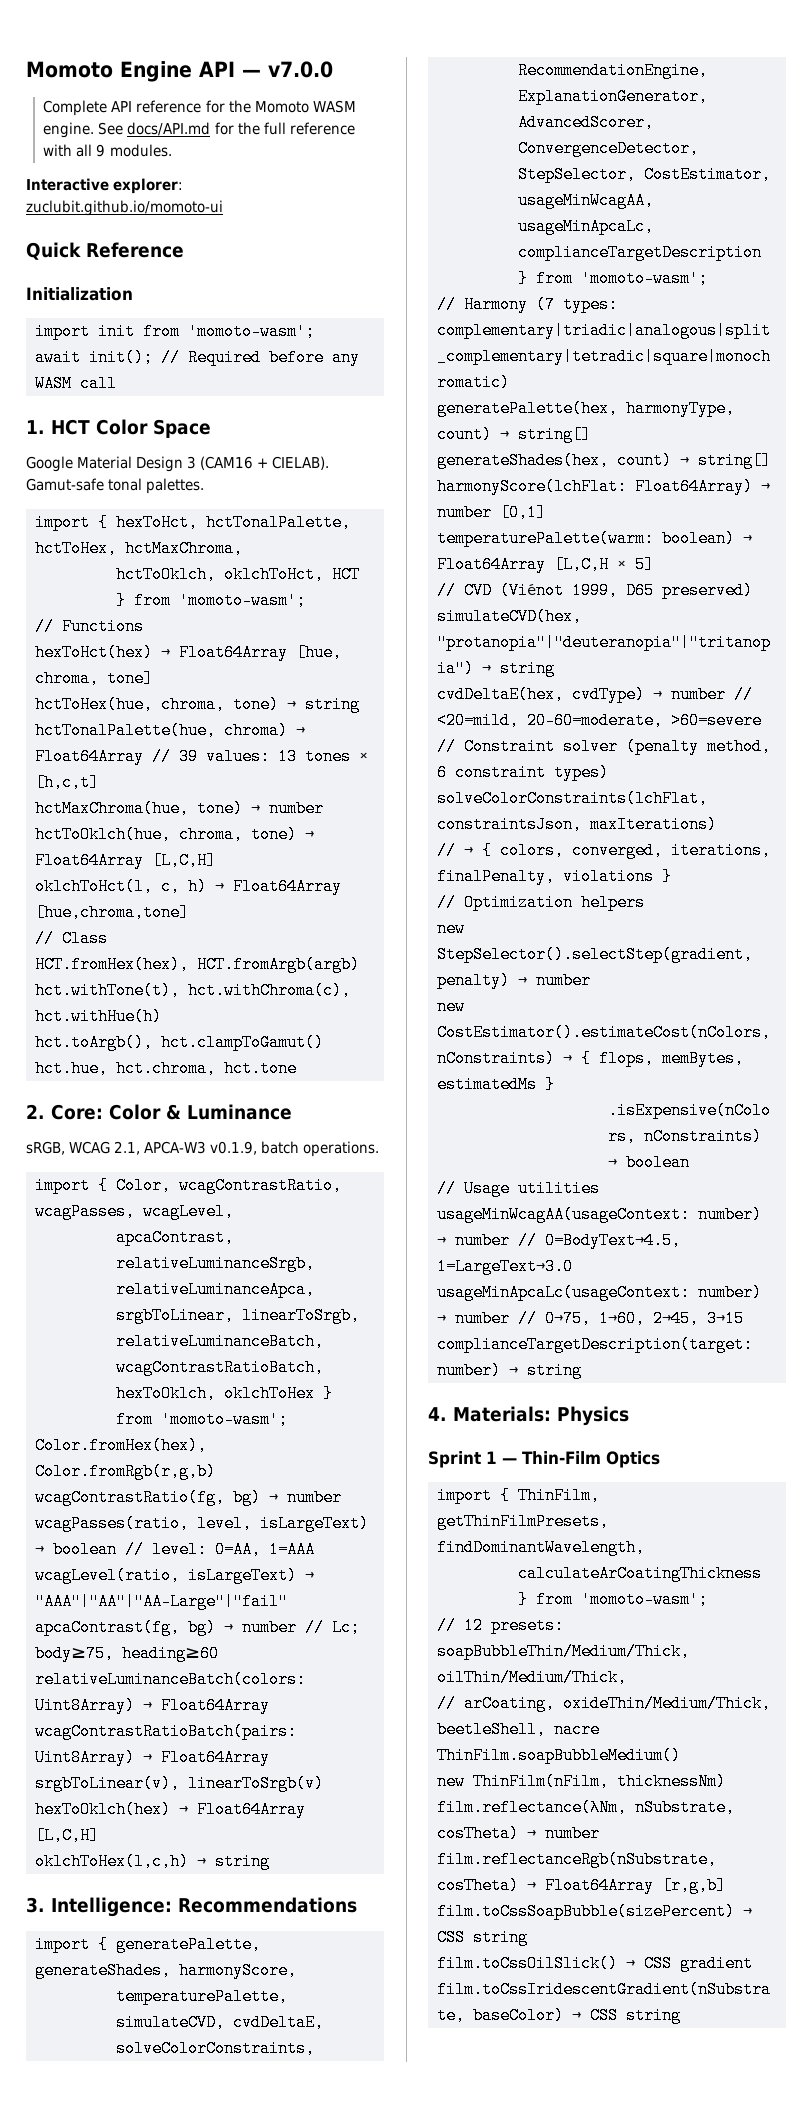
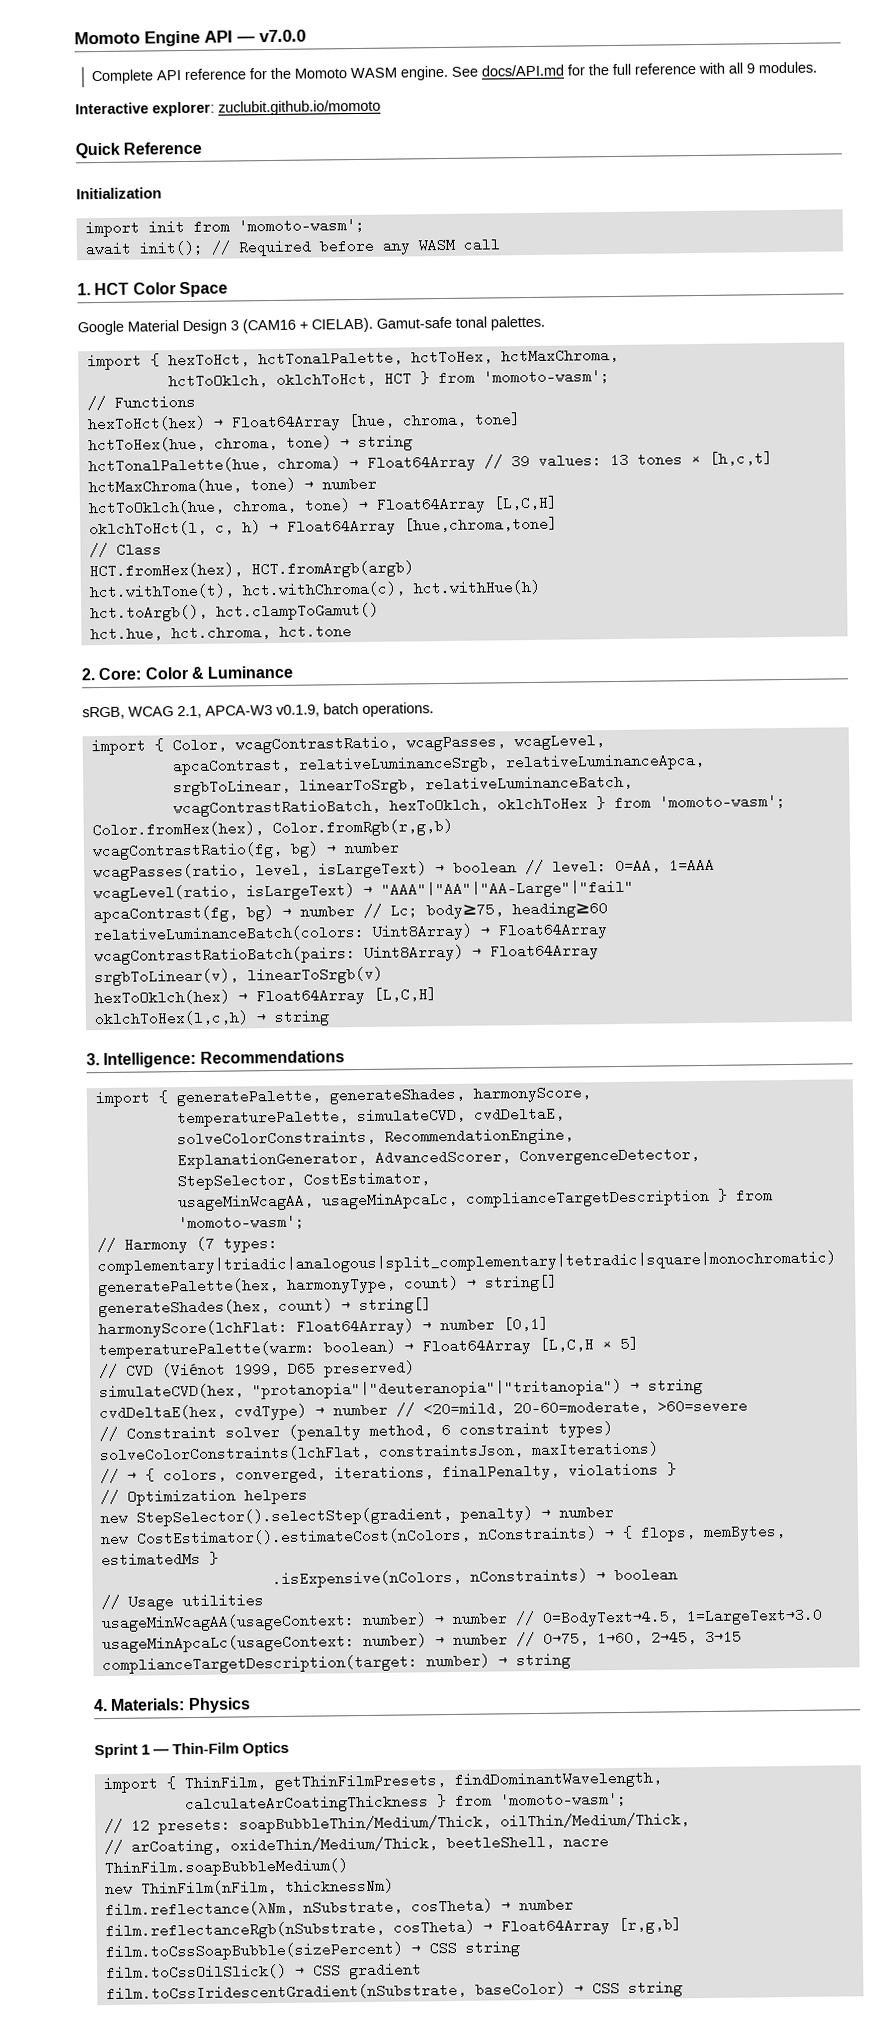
- Interactive explorer: zuclubit.github.io/momoto-ui
+ Interactive explorer: zuclubit.github.io/momoto

